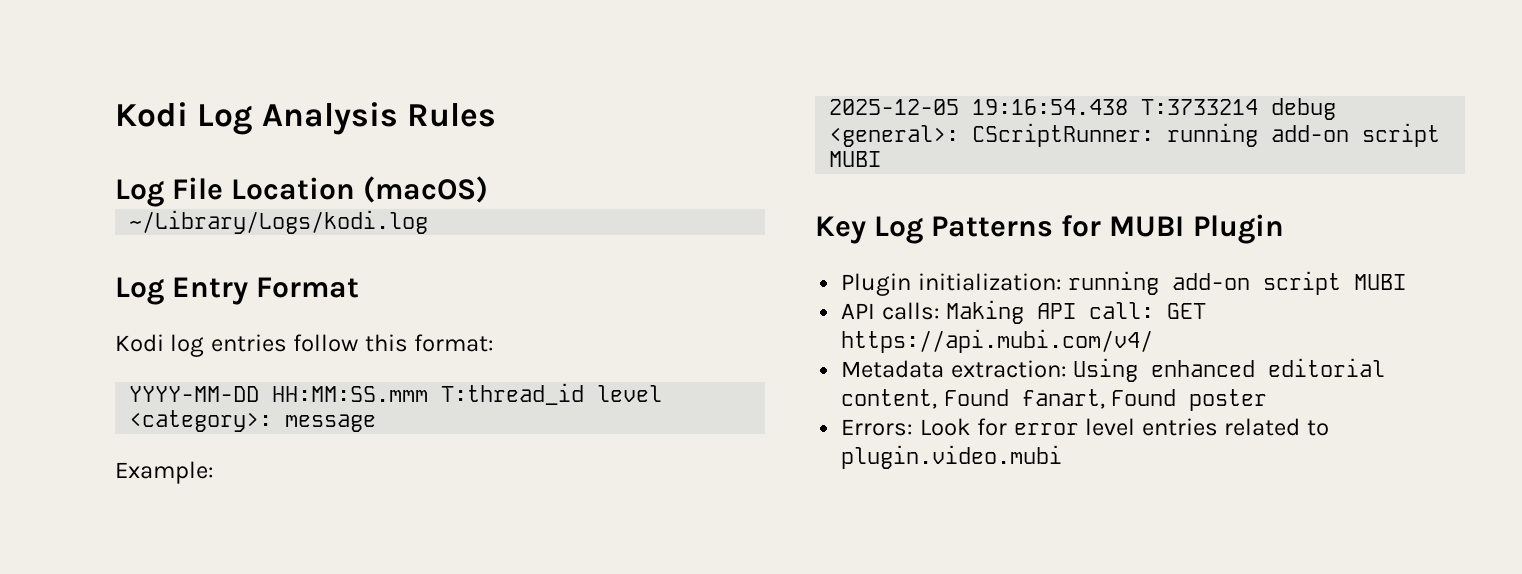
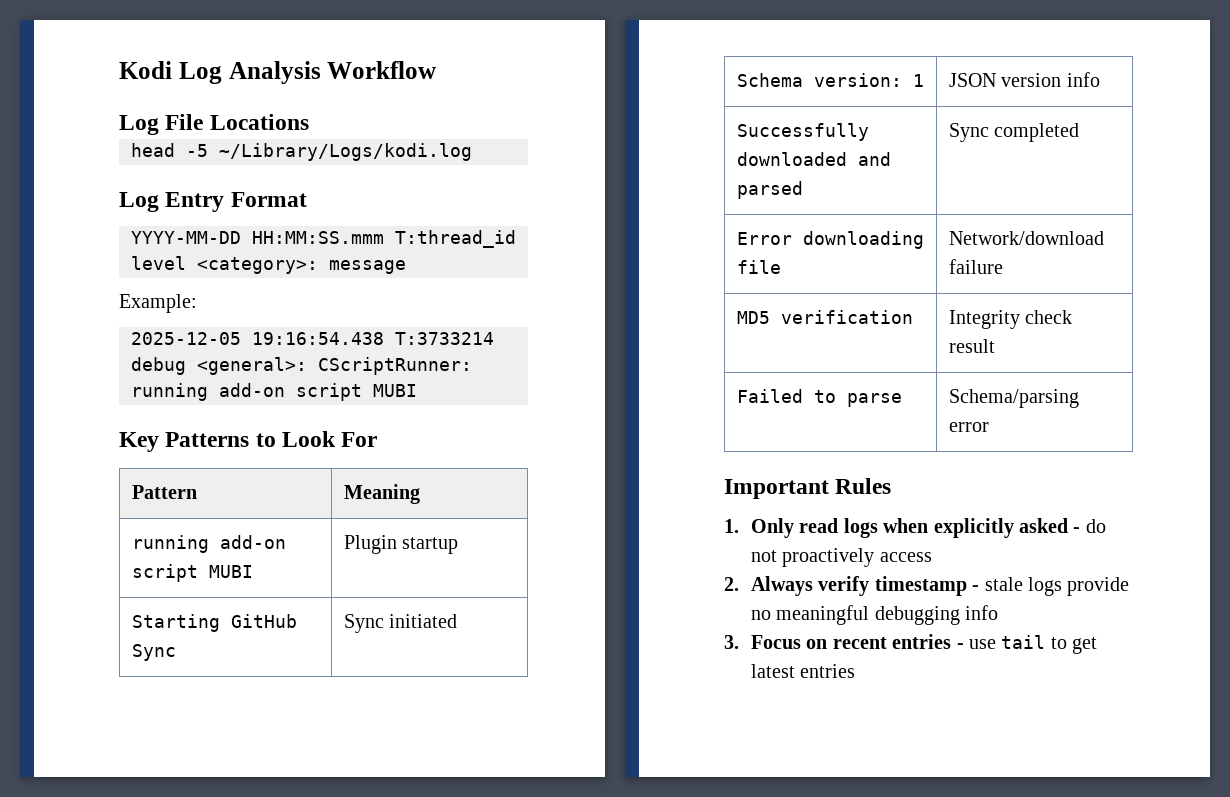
- Kodi Log Analysis Rules
+ Kodi Log Analysis Workflow
- Log File Location (macOS)
- ~/Library/Logs/kodi.log
+ Log File Locations
+ head -5 ~/Library/Logs/kodi.log
- Kodi log entries follow this format:
- Key Log Patterns for MUBI Plugin
- Plugin initialization: running add-on script MUBI
- API calls: Making API call: GET https://api.mubi.com/v4/
- Metadata extraction: Using enhanced editorial content, Found fanart, Found poster
- Errors: Look for error level entries related to plugin.video.mubi
+ Key Patterns to Look For
+ Pattern | Meaning
+ running add-on script MUBI | Plugin startup
+ Starting GitHub Sync | Sync initiated
+ Schema version: 1 | JSON version info
+ Successfully downloaded and parsed | Sync completed
+ Error downloading file | Network/download failure
+ MD5 verification | Integrity check result
+ Failed to parse | Schema/parsing error
+ Important Rules
+ 1. Only read logs when explicitly asked - do not proactively access
+ 2. Always verify timestamp - stale logs provide no meaningful debugging info
+ 3. Focus on recent entries - use tail to get latest entries

